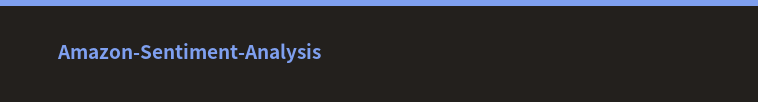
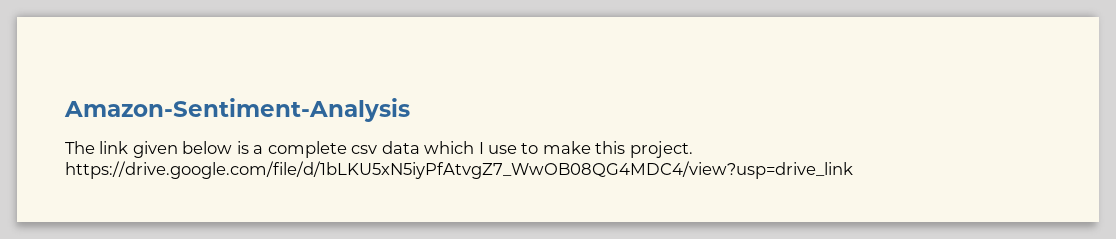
+ The link given below is a complete csv data which I use to make this project. https://drive.google.com/file/d/1bLKU5xN5iyPfAtvgZ7_WwOB08QG4MDC4/view?usp=drive_link

